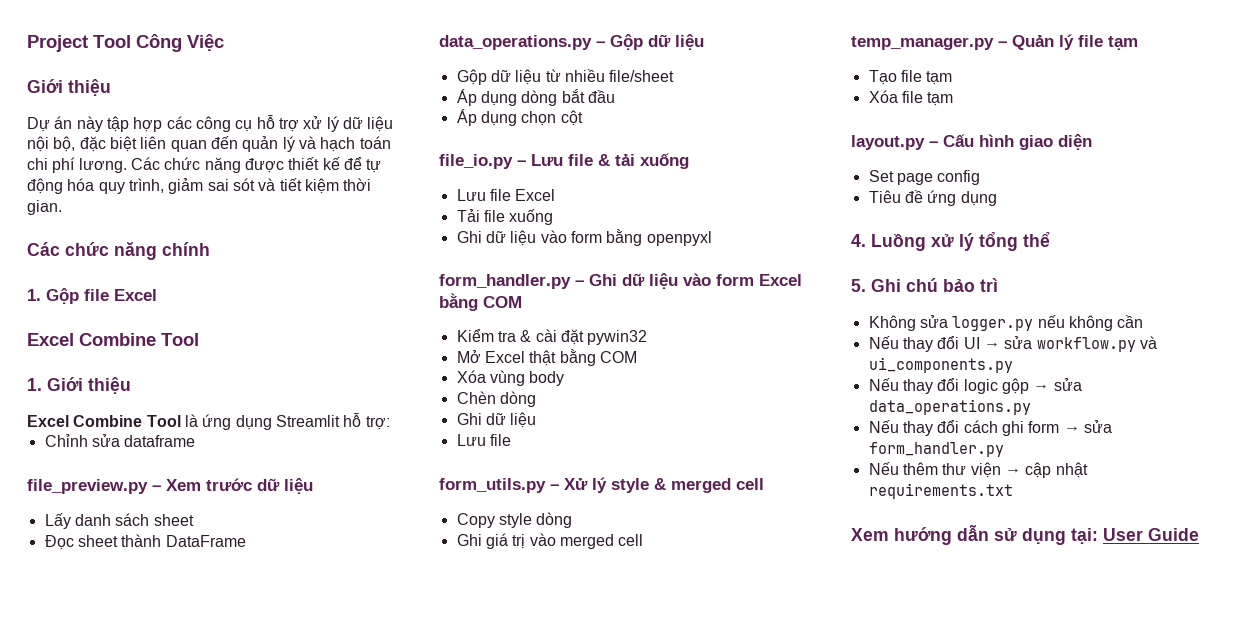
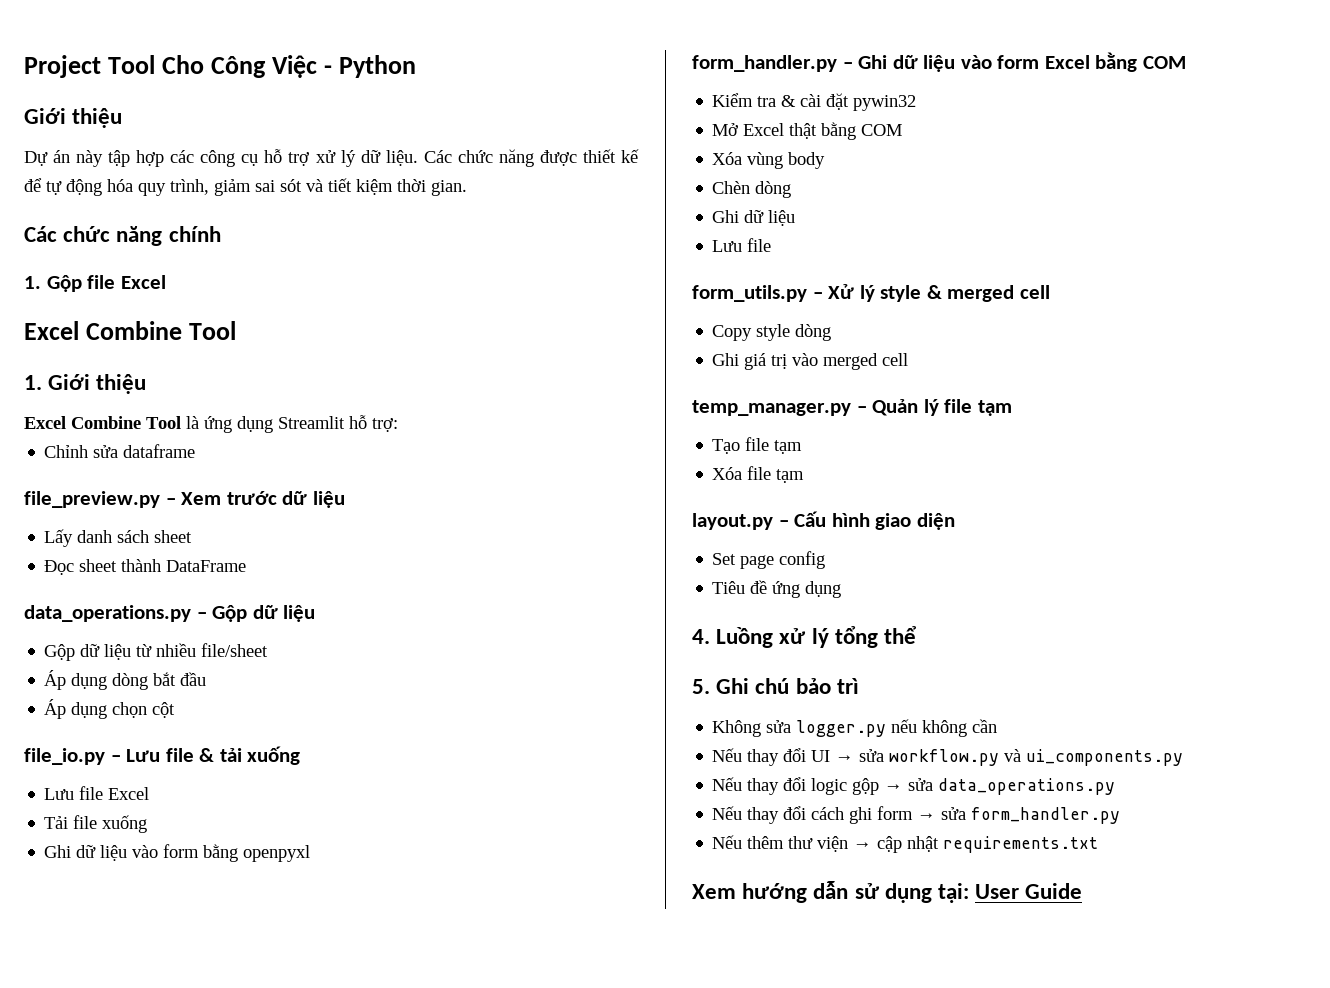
- Project Tool Công Việc
+ Project Tool Cho Công Việc - Python
- Dự án này tập hợp các công cụ hỗ trợ xử lý dữ liệu nội bộ, đặc biệt liên quan đến quản lý và hạch toán chi phí lương.
+ Dự án này tập hợp các công cụ hỗ trợ xử lý dữ liệu.

